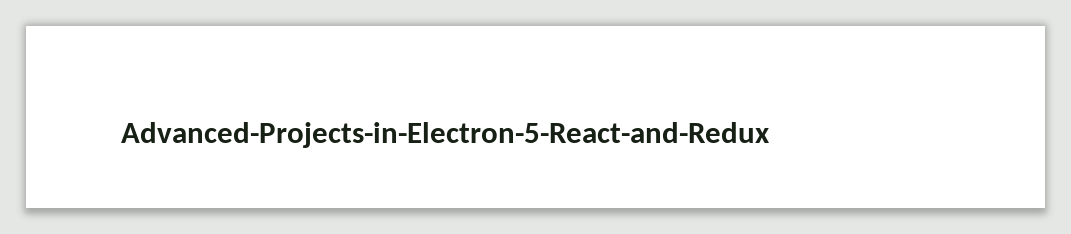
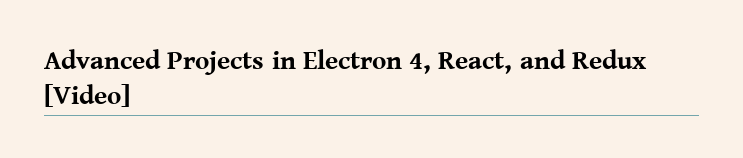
- Advanced-Projects-in-Electron-5-React-and-Redux
+ Advanced Projects in Electron 4, React, and Redux [Video]

